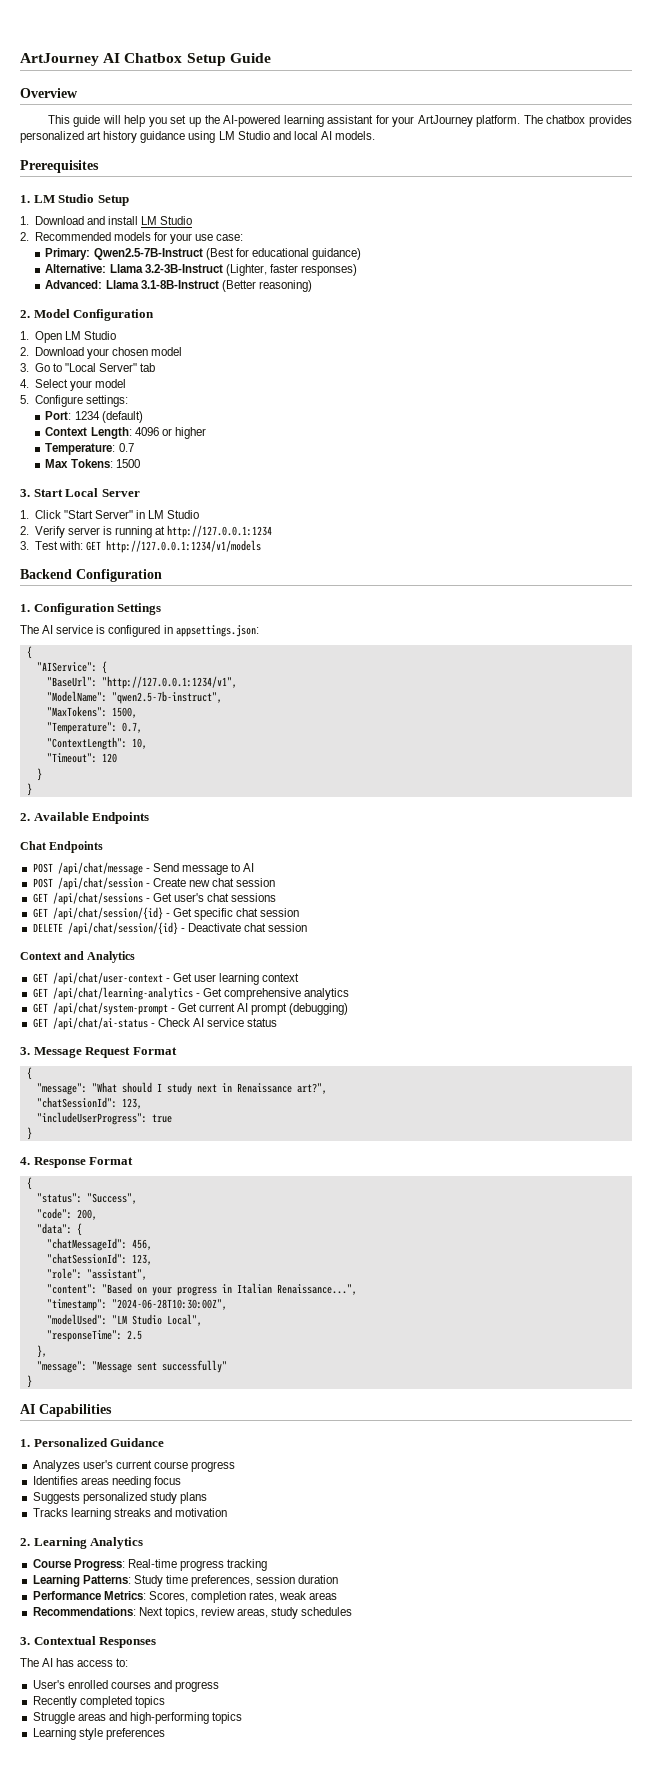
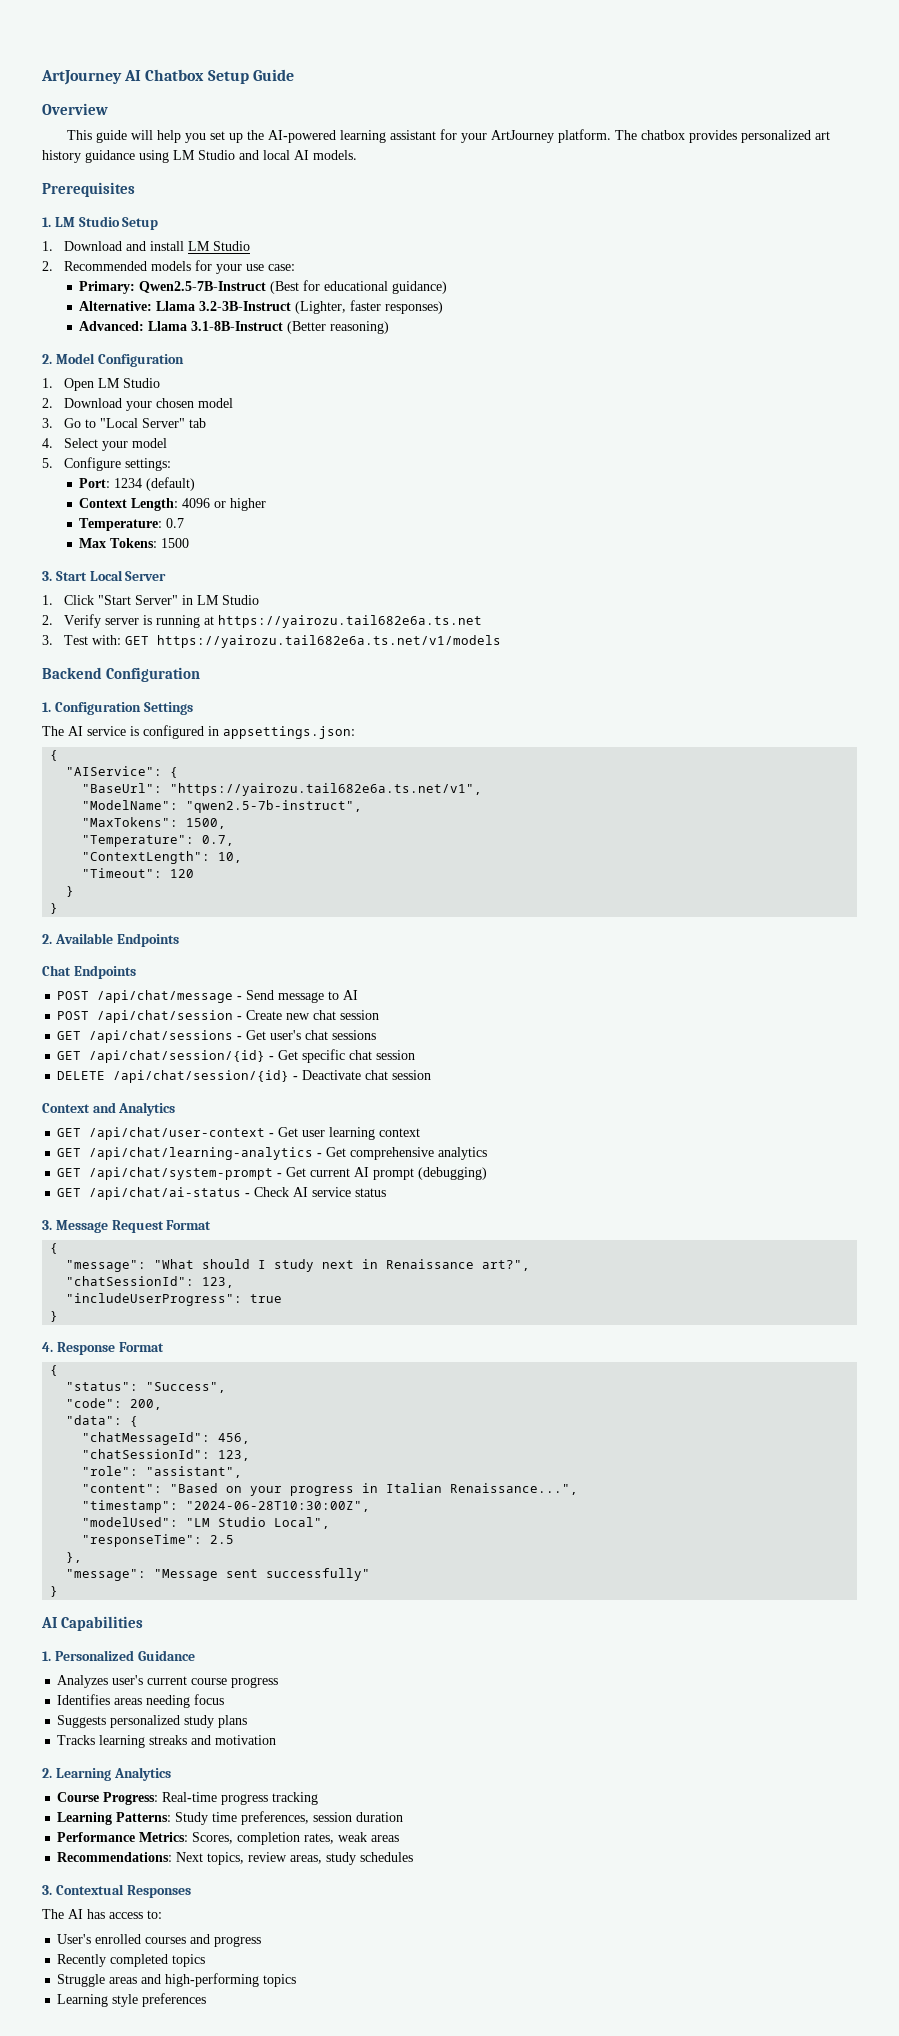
- 2. Verify server is running at http://127.0.0.1:1234
+ 2. Verify server is running at https://yairozu.tail682e6a.ts.net
- 3. Test with: GET http://127.0.0.1:1234/v1/models
+ 3. Test with: GET https://yairozu.tail682e6a.ts.net/v1/models
- "BaseUrl": "http://127.0.0.1:1234/v1",
+ "BaseUrl": "https://yairozu.tail682e6a.ts.net/v1",

